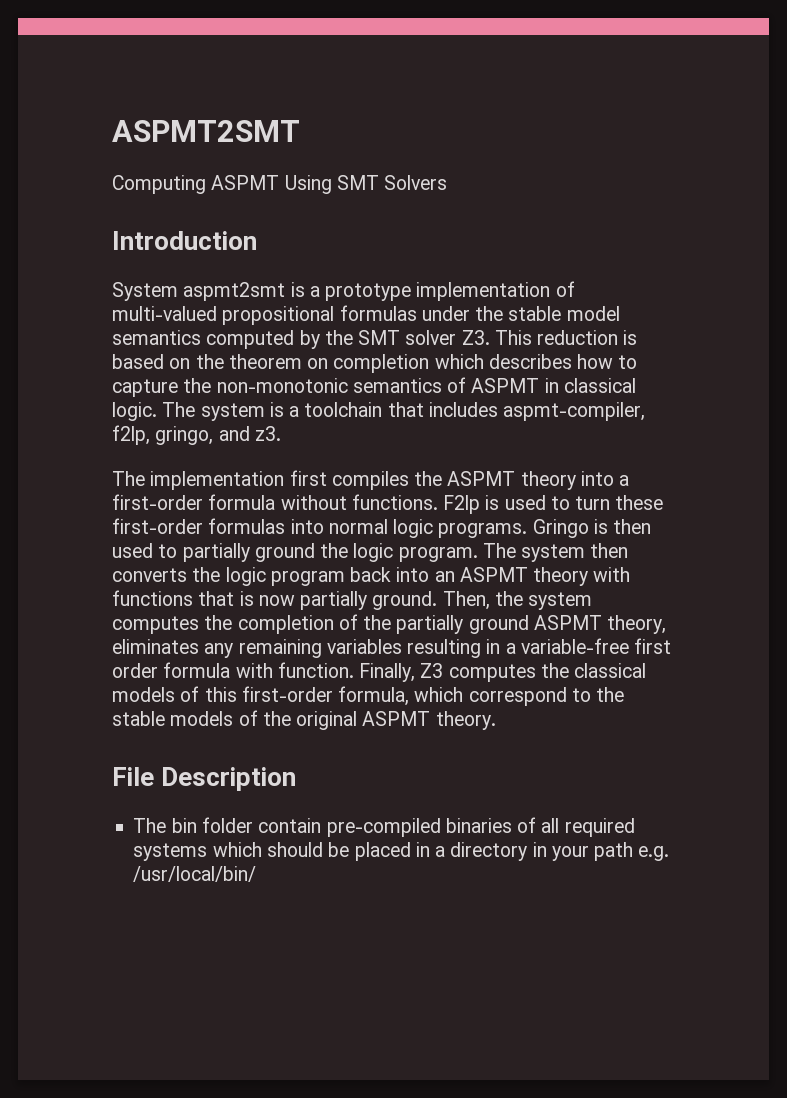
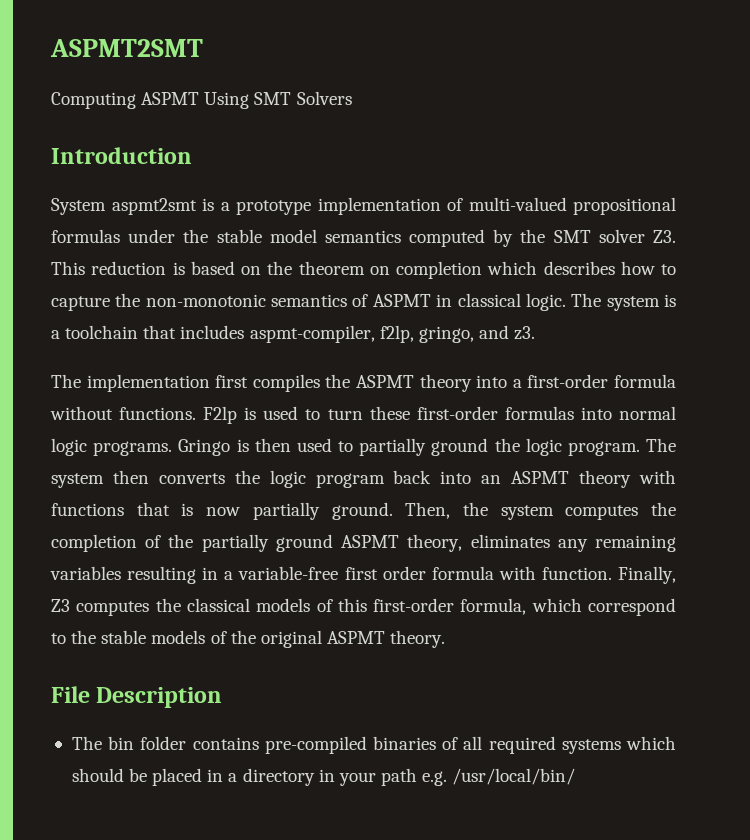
- The bin folder contain pre-compiled binaries of all required systems which should be placed in a directory in your path e.g. /usr/local/bin/
+ The bin folder contains pre-compiled binaries of all required systems which should be placed in a directory in your path e.g. /usr/local/bin/

